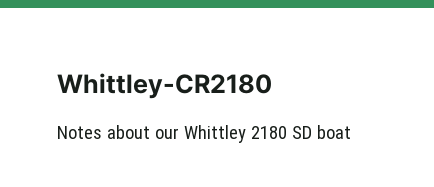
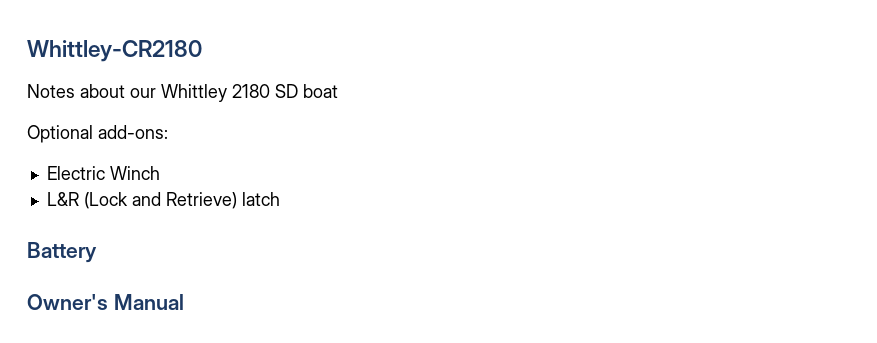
+ Optional add-ons:
+ Electric Winch
+ L&R (Lock and Retrieve) latch
+ Battery
+ Owner's Manual

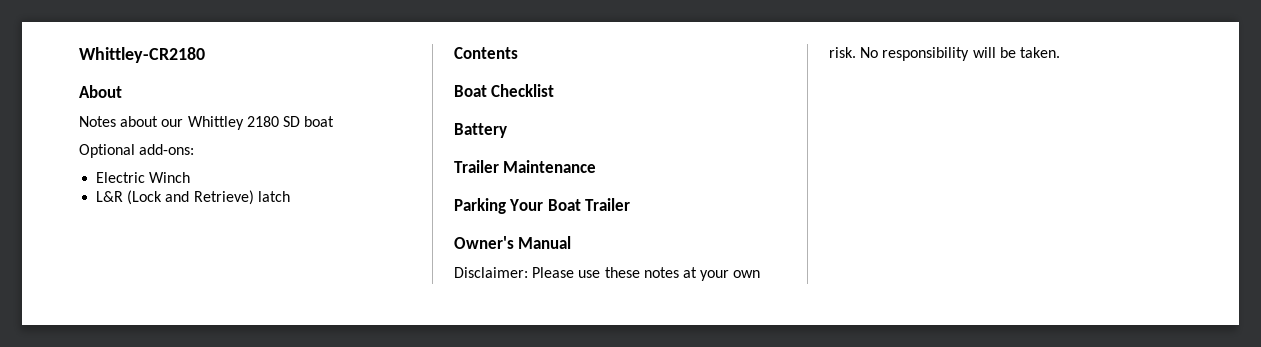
+ About
+ Contents
+ Boat Checklist
  Battery
+ Trailer Maintenance
+ Parking Your Boat Trailer
  Owner's Manual
+ Disclaimer: Please use these notes at your own risk. No responsibility will be taken.

